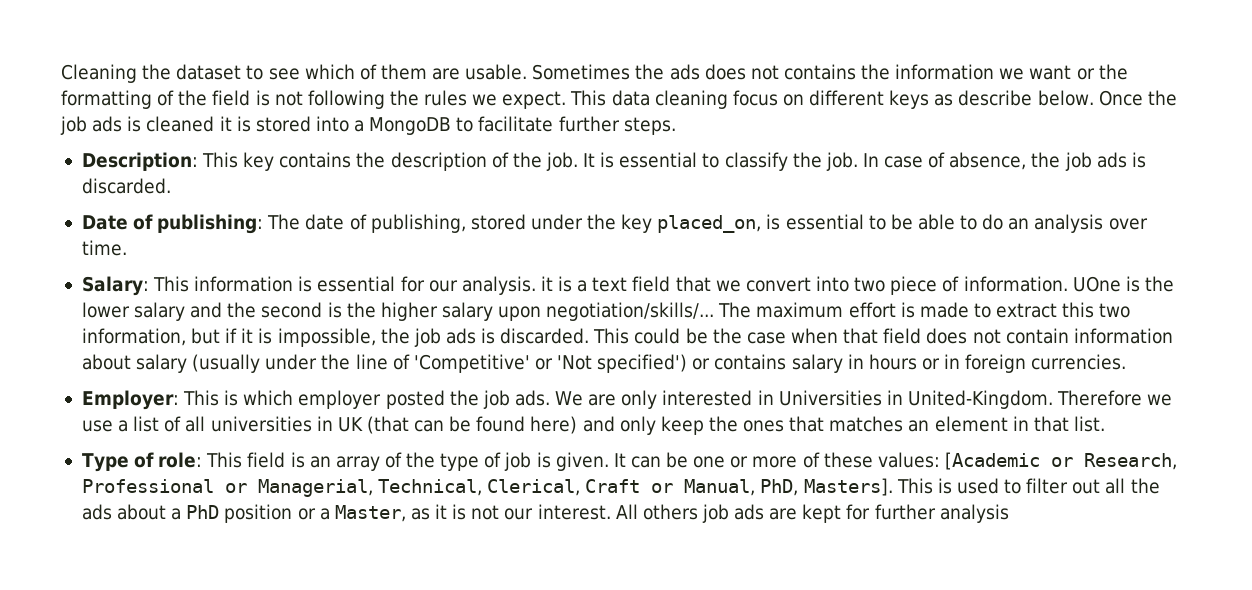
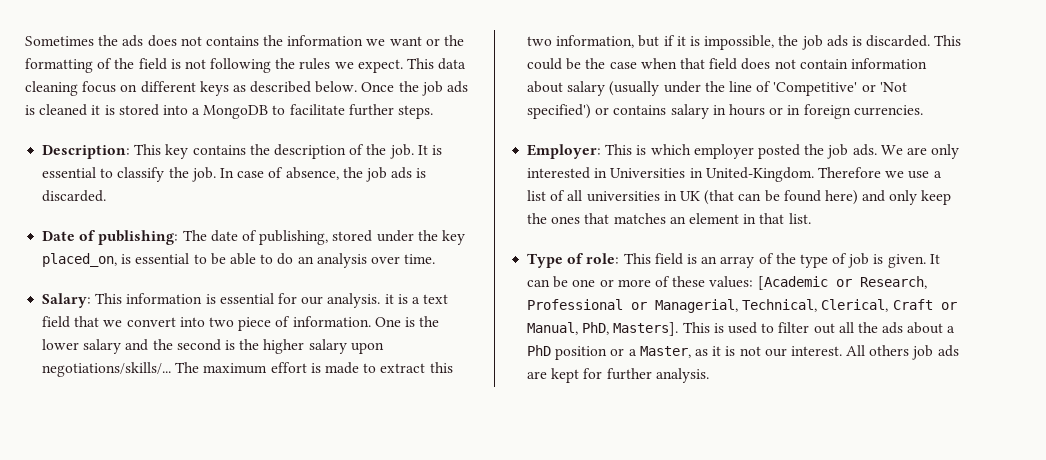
- Cleaning the dataset to see which of them are usable.
- This data cleaning focus on different keys as describe below.
+ This data cleaning focus on different keys as described below.
- UOne is the lower salary and the second is the higher salary upon negotiation/skills/...
+ One is the lower salary and the second is the higher salary upon negotiations/skills/...
- All others job ads are kept for further analysis
+ All others job ads are kept for further analysis.

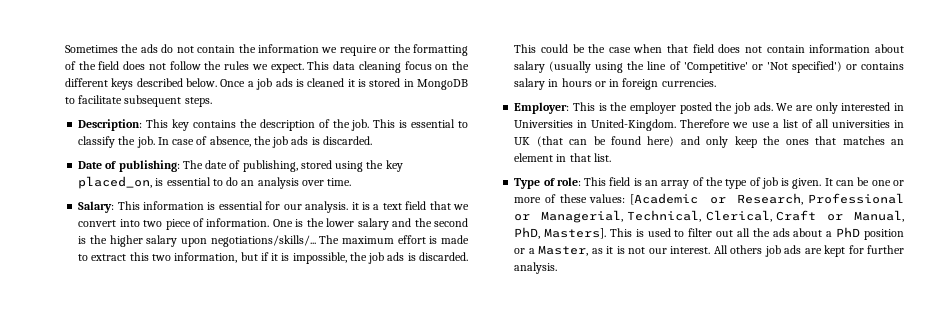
- Sometimes the ads does not contains the information we want or the formatting of the field is not following the rules we expect.
+ Sometimes the ads do not contain the information we require or the formatting of the field does not follow the rules we expect.
- This data cleaning focus on different keys as described below.
+ This data cleaning focus on the different keys described below.
- Once the job ads is cleaned it is stored into a MongoDB to facilitate further steps.
+ Once a job ads is cleaned it is stored in MongoDB to facilitate subsequent steps.
- It is essential to classify the job.
+ This is essential to classify the job.
- Date of publishing: The date of publishing, stored under the key placed_on, is essential to be able to do an analysis over time.
+ Date of publishing: The date of publishing, stored using the key placed_on, is essential to do an analysis over time.
- This could be the case when that field does not contain information about salary (usually under the line of 'Competitive' or 'Not specified') or contains salary in hours or in foreign currencies.
+ This could be the case when that field does not contain information about salary (usually using the line of 'Competitive' or 'Not specified') or contains salary in hours or in foreign currencies.
- Employer: This is which employer posted the job ads.
+ Employer: This is the employer posted the job ads.

